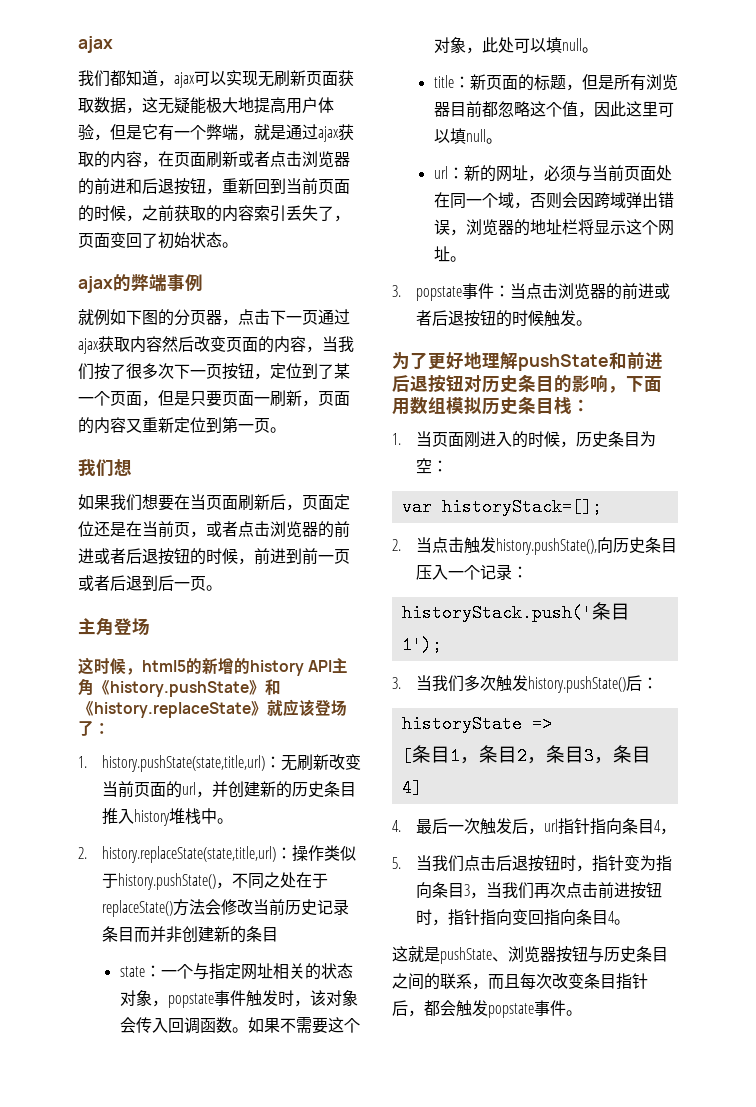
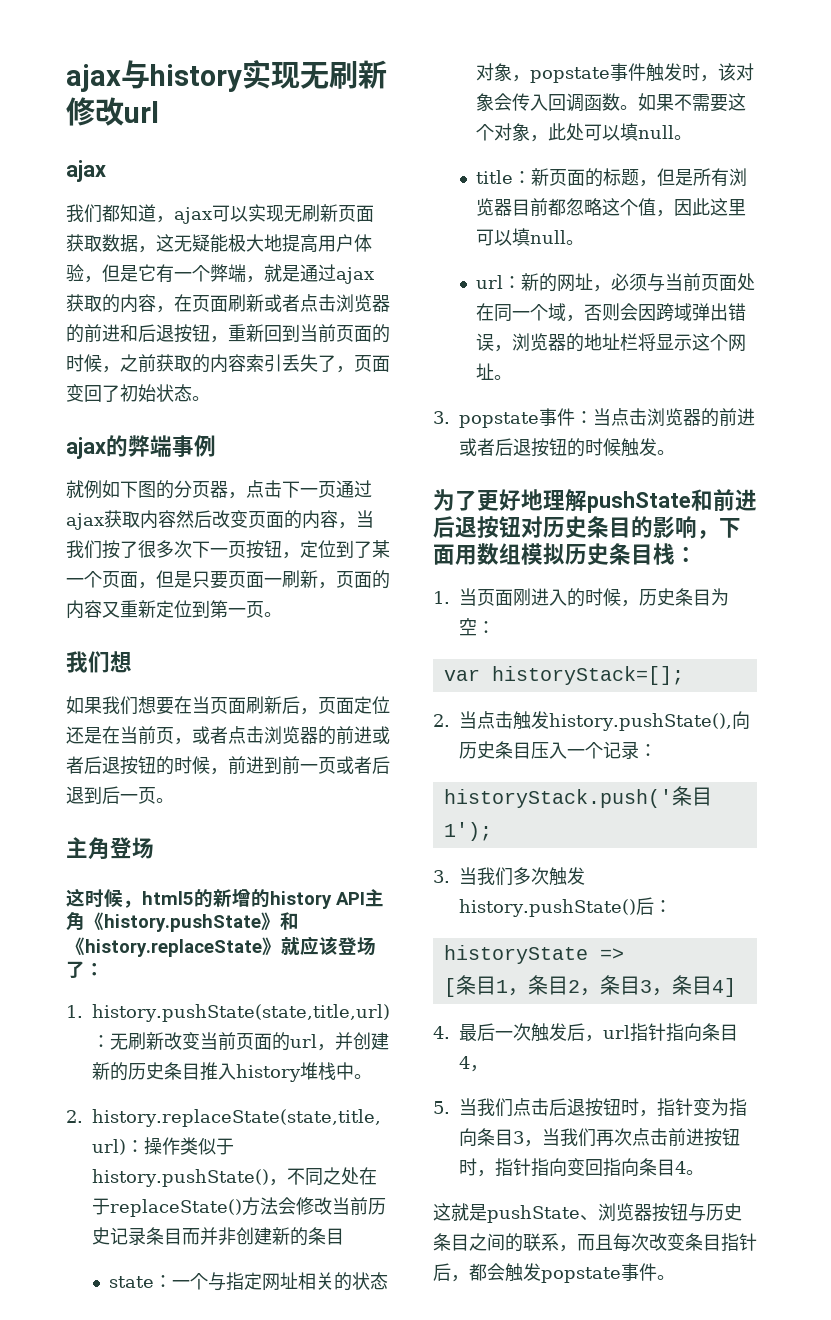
+ ajax与history实现无刷新修改url

